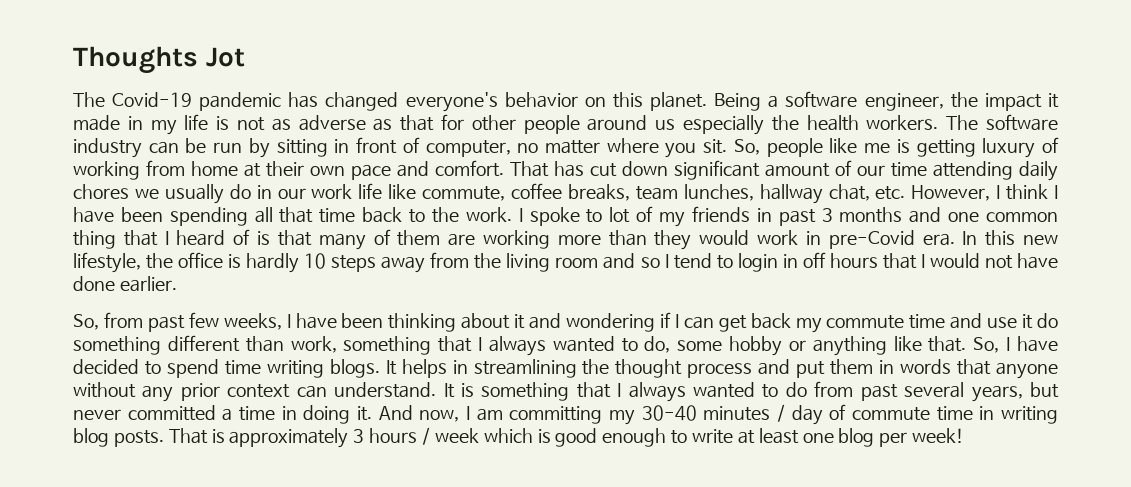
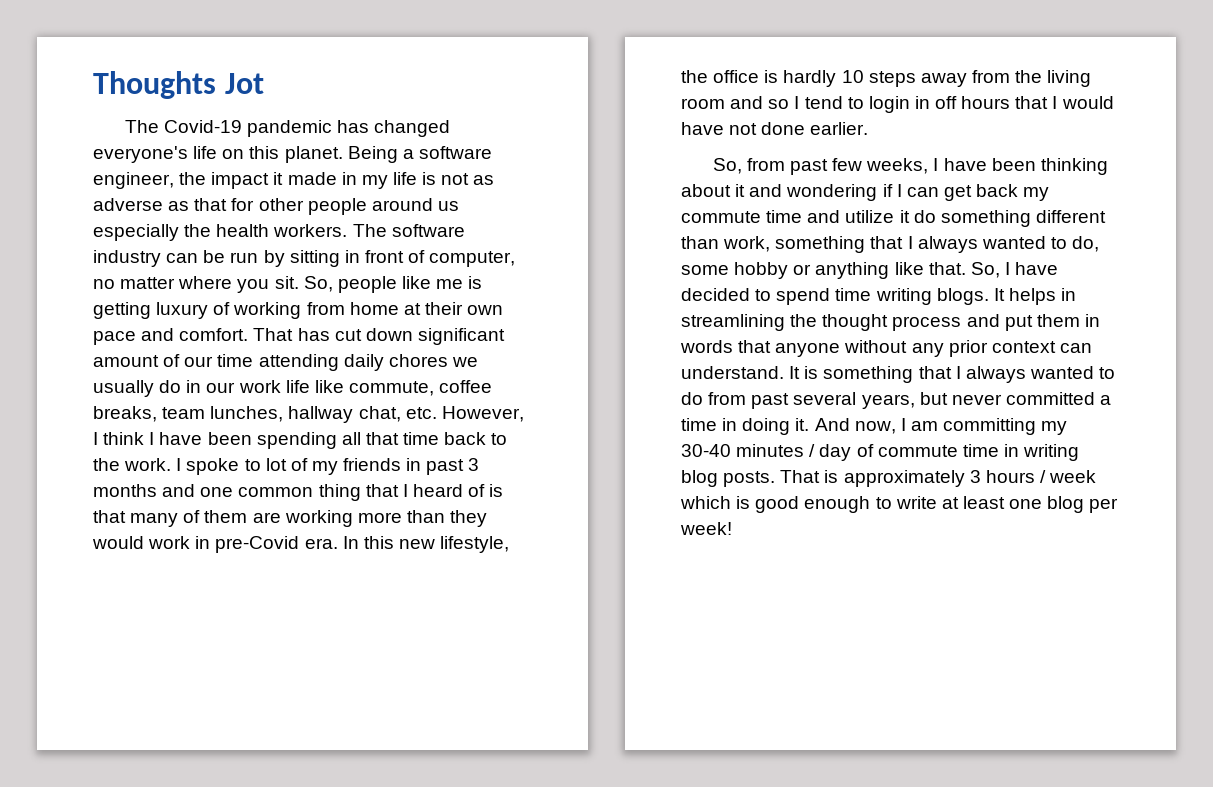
- The Covid-19 pandemic has changed everyone's behavior on this planet.
+ The Covid-19 pandemic has changed everyone's life on this planet.
- In this new lifestyle, the office is hardly 10 steps away from the living room and so I tend to login in off hours that I would not have done earlier.
+ In this new lifestyle, the office is hardly 10 steps away from the living room and so I tend to login in off hours that I would have not done earlier.
- So, from past few weeks, I have been thinking about it and wondering if I can get back my commute time and use it do something different than work, something that I always wanted to do, some hobby or anything like that.
+ So, from past few weeks, I have been thinking about it and wondering if I can get back my commute time and utilize it do something different than work, something that I always wanted to do, some hobby or anything like that.

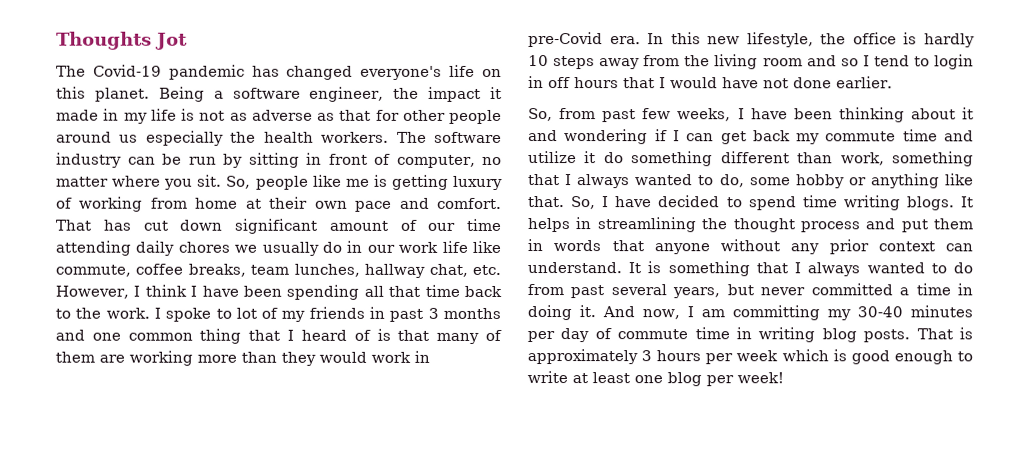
- And now, I am committing my 30-40 minutes / day of commute time in writing blog posts.
+ And now, I am committing my 30-40 minutes per day of commute time in writing blog posts.
- That is approximately 3 hours / week which is good enough to write at least one blog per week!
+ That is approximately 3 hours per week which is good enough to write at least one blog per week!

